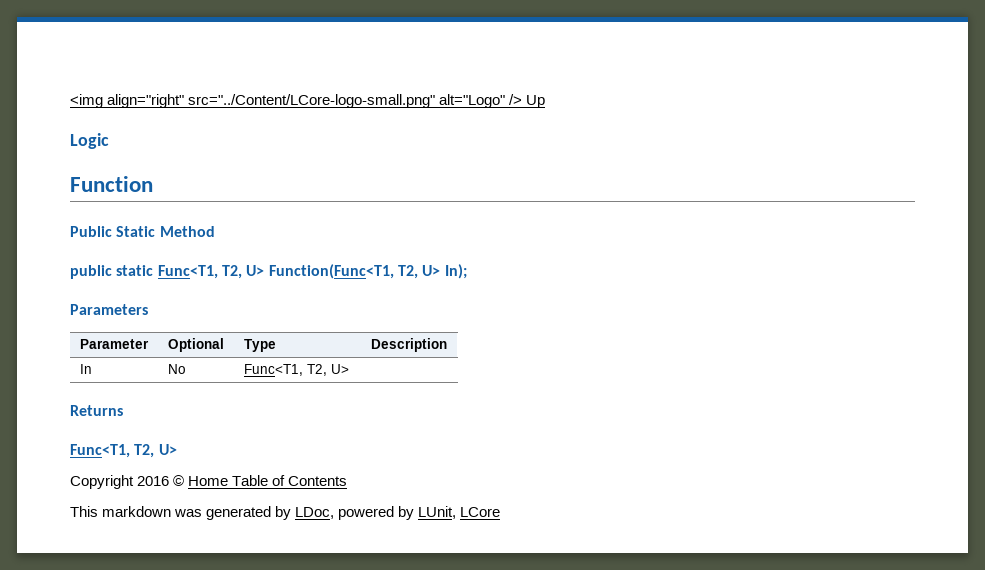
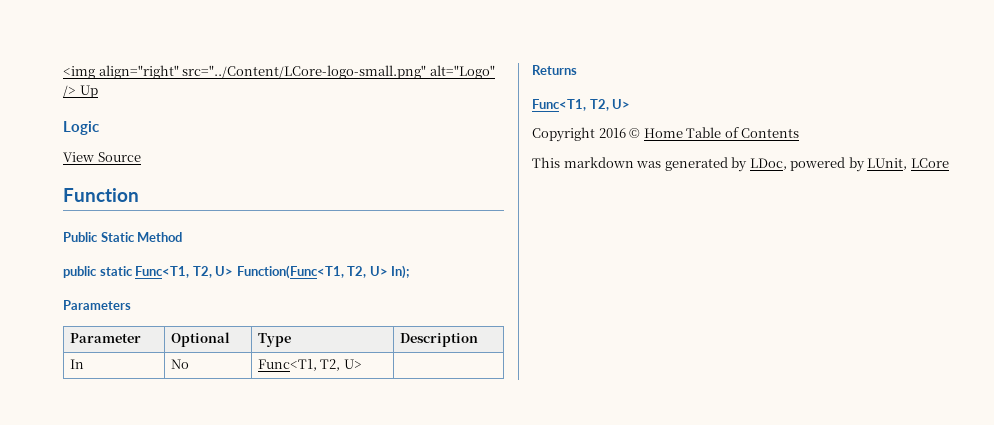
+ View Source

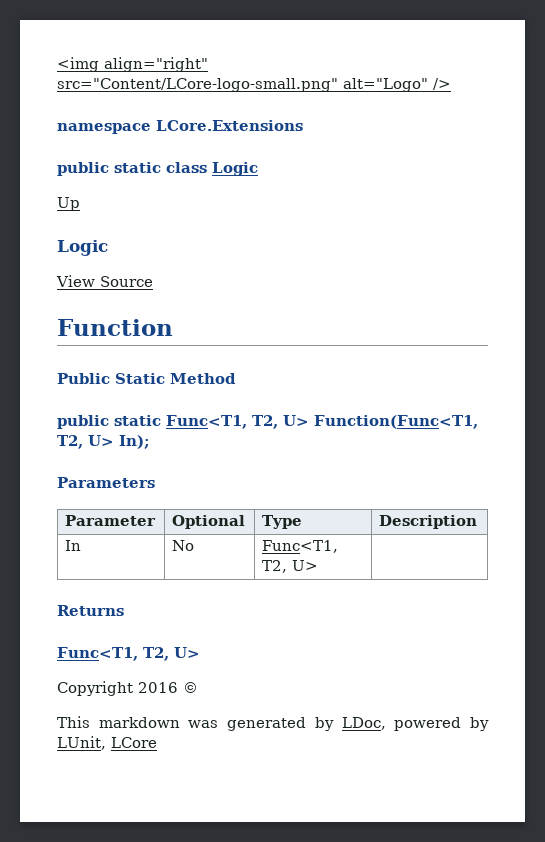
- <img align="right" src="../Content/LCore-logo-small.png" alt="Logo" /> Up
+ <img align="right" src="Content/LCore-logo-small.png" alt="Logo" />
+ namespace LCore.Extensions
+ public static class Logic
+ Up
- Copyright 2016 © Home Table of Contents
+ Copyright 2016 ©

